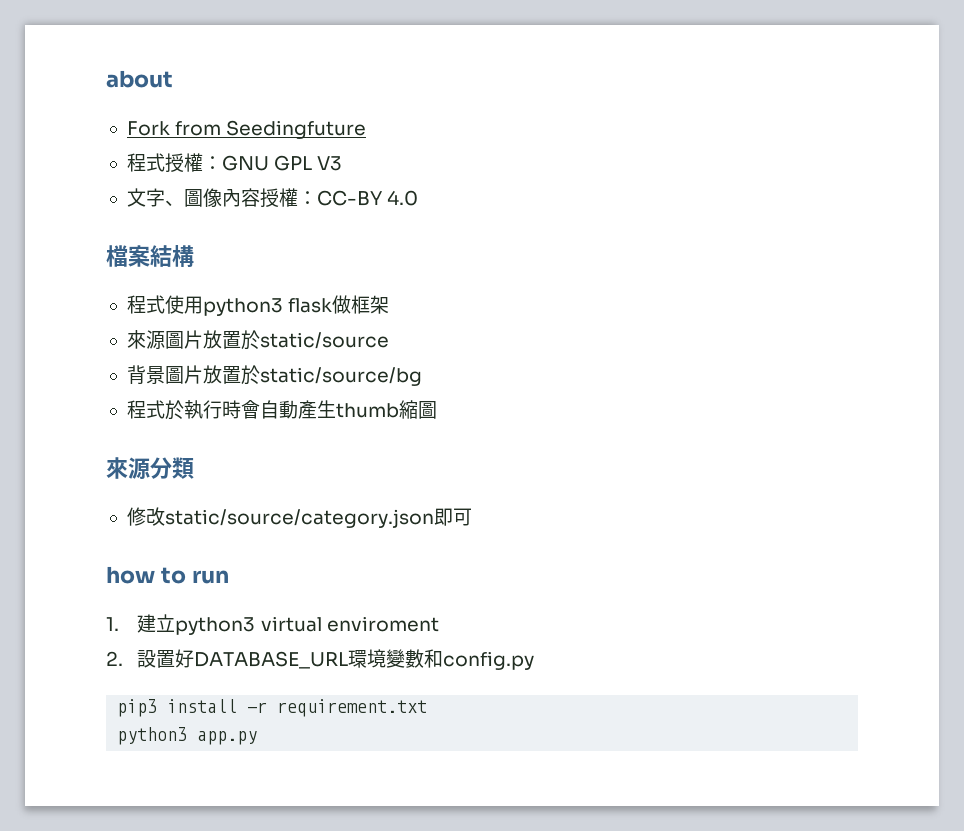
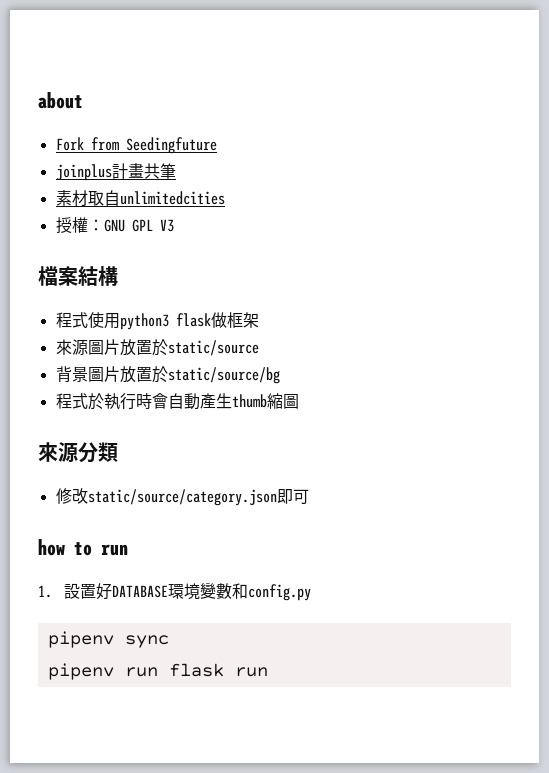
- 程式授權：GNU GPL V3
+ joinplus計畫共筆
+ 素材取自unlimitedcities
+ 授權：GNU GPL V3
- 文字、圖像內容授權：CC-BY 4.0
- 1.建立python3 virtual enviroment
- 2.設置好DATABASE_URL環境變數和config.py
- pip3 install -r requirement.txt
- python3 app.py
+ 1.設置好DATABASE環境變數和config.py
+ pipenv sync
+ pipenv run flask run

